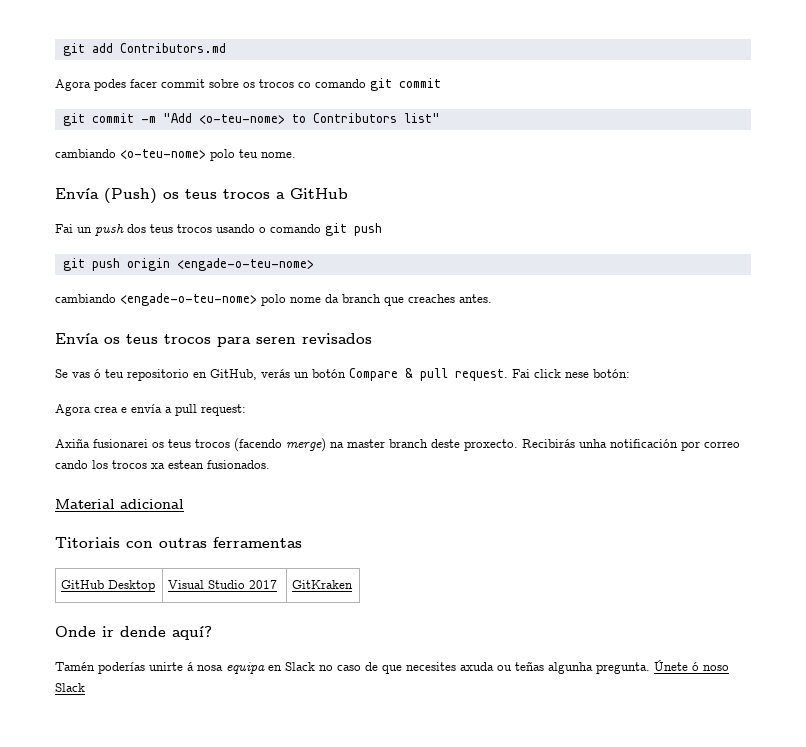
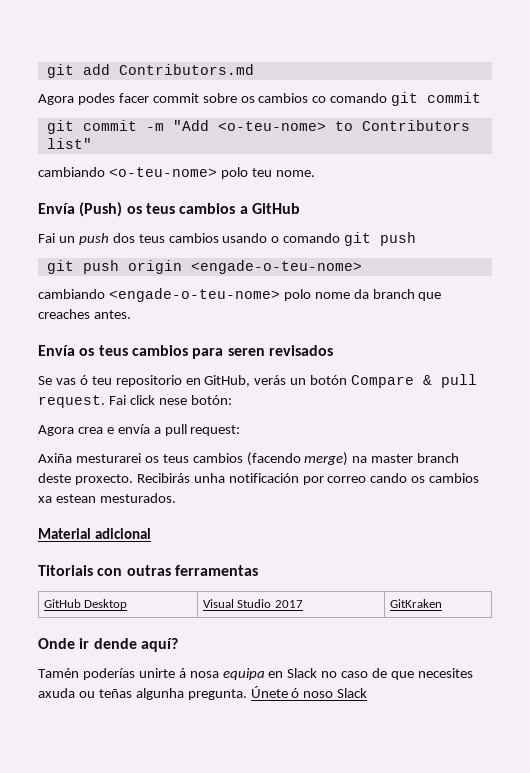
- Agora podes facer commit sobre os trocos co comando git commit
+ Agora podes facer commit sobre os cambios co comando git commit
- Envía (Push) os teus trocos a GitHub
+ Envía (Push) os teus cambios a GitHub
- Fai un push dos teus trocos usando o comando git push
+ Fai un push dos teus cambios usando o comando git push
- Envía os teus trocos para seren revisados
+ Envía os teus cambios para seren revisados
- Axiña fusionarei os teus trocos (facendo merge) na master branch deste proxecto.
+ Axiña mesturarei os teus cambios (facendo merge) na master branch deste proxecto.
- Recibirás unha notificación por correo cando los trocos xa estean fusionados.
+ Recibirás unha notificación por correo cando os cambios xa estean mesturados.

